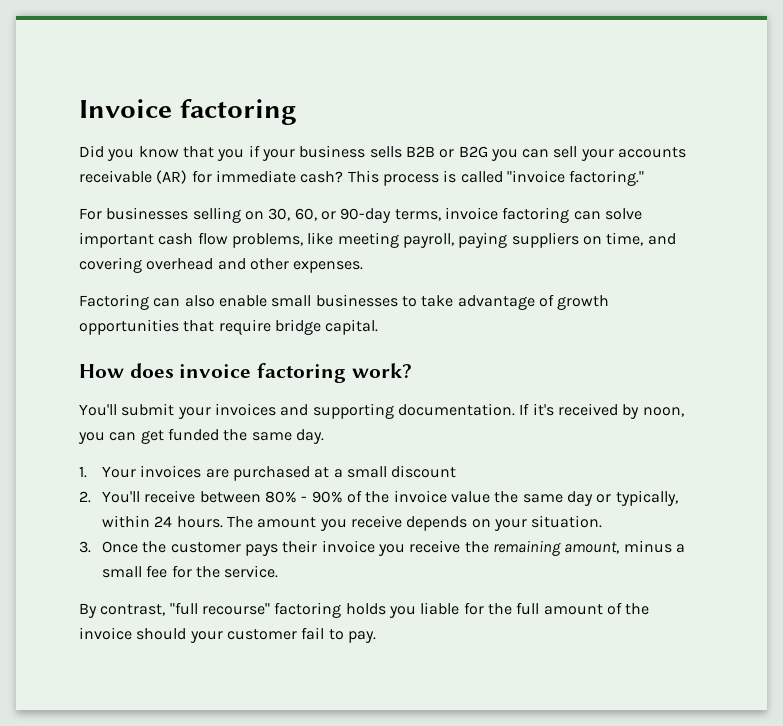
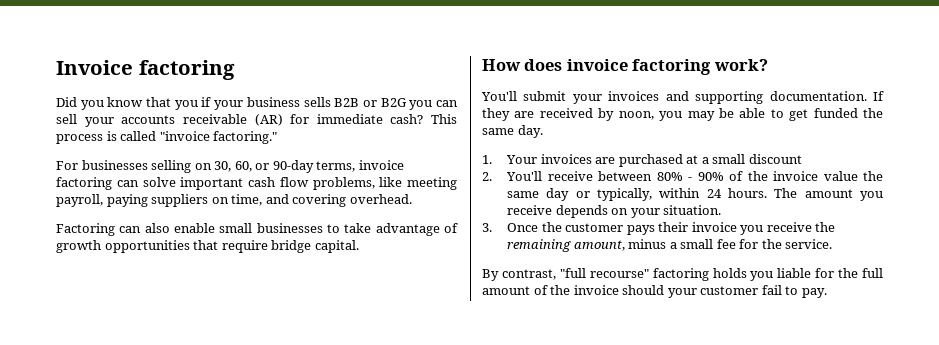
- For businesses selling on 30, 60, or 90-day terms, invoice factoring can solve important cash flow problems, like meeting payroll, paying suppliers on time, and covering overhead and other expenses.
+ For businesses selling on 30, 60, or 90-day terms, invoice factoring can solve important cash flow problems, like meeting payroll, paying suppliers on time, and covering overhead.
- If it's received by noon, you can get funded the same day.
+ If they are received by noon, you may be able to get funded the same day.

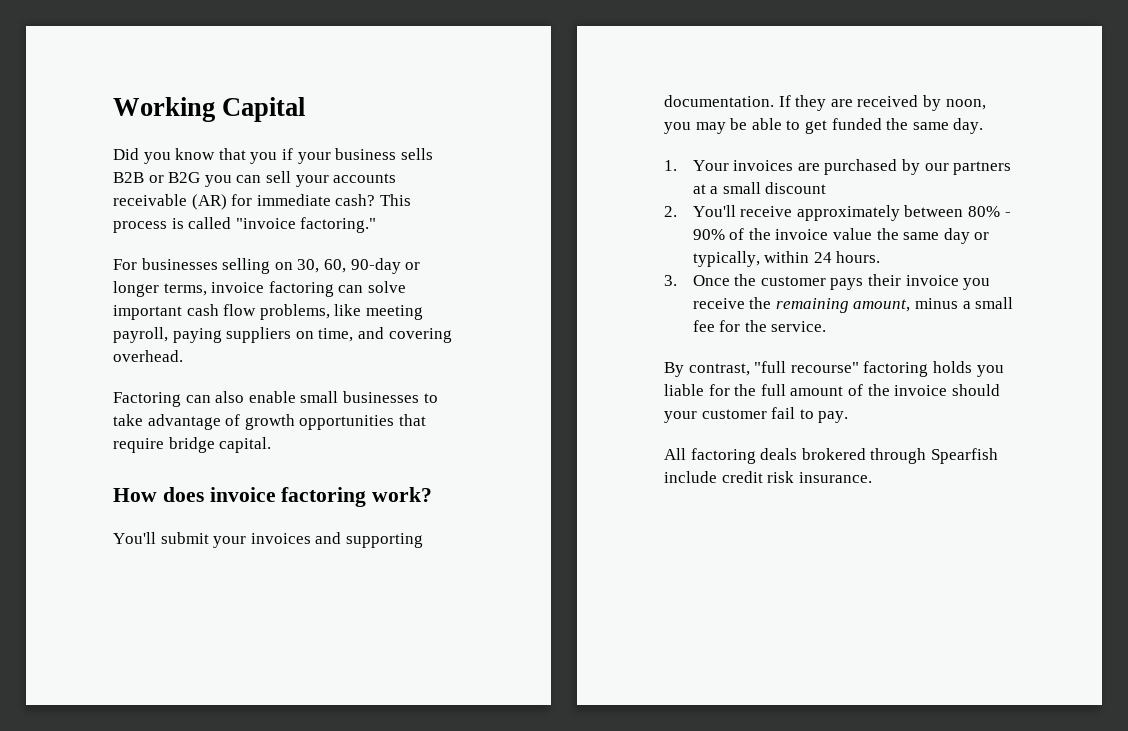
- Invoice factoring
+ Working Capital
- For businesses selling on 30, 60, or 90-day terms, invoice factoring can solve important cash flow problems, like meeting payroll, paying suppliers on time, and covering overhead.
+ For businesses selling on 30, 60, 90-day or longer terms, invoice factoring can solve important cash flow problems, like meeting payroll, paying suppliers on time, and covering overhead.
- 1. Your invoices are purchased at a small discount
+ 1. Your invoices are purchased by our partners at a small discount
- 2. You'll receive between 80% - 90% of the invoice value the same day or typically, within 24 hours. The amount you receive depends on your situation.
+ 2. You'll receive approximately between 80% - 90% of the invoice value the same day or typically, within 24 hours.
+ All factoring deals brokered through Spearfish include credit risk insurance.

